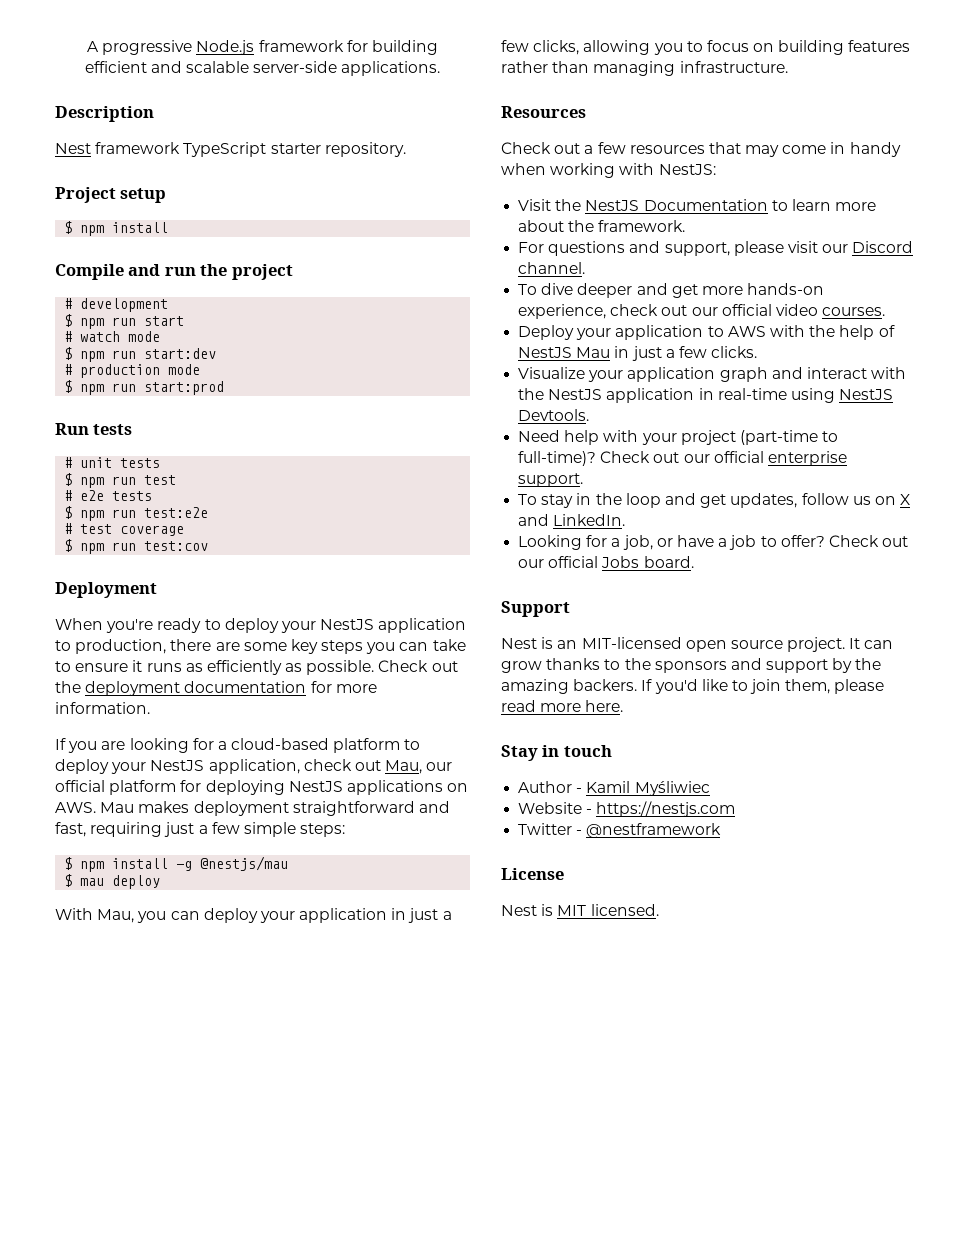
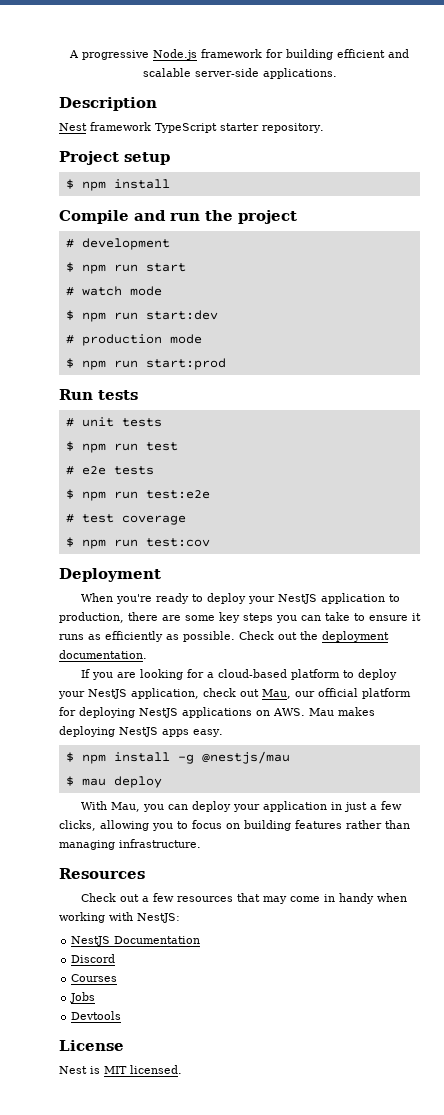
- Check out the deployment documentation for more information.
+ Check out the deployment documentation.
- If you are looking for a cloud-based platform to deploy your NestJS application, check out Mau, our official platform for deploying NestJS applications on AWS. Mau makes deployment straightforward and fast, requiring just a few simple steps:
+ If you are looking for a cloud-based platform to deploy your NestJS application, check out Mau, our official platform for deploying NestJS applications on AWS. Mau makes deploying NestJS apps easy.
- Visit the NestJS Documentation to learn more about the framework.
- For questions and support, please visit our Discord channel.
- To dive deeper and get more hands-on experience, check out our official video courses.
- Deploy your application to AWS with the help of NestJS Mau in just a few clicks.
- Visualize your application graph and interact with the NestJS application in real-time using NestJS Devtools.
- Need help with your project (part-time to full-time)? Check out our official enterprise support.
- To stay in the loop and get updates, follow us on X and LinkedIn.
- Looking for a job, or have a job to offer? Check out our official Jobs board.
- Support
- Nest is an MIT-licensed open source project. It can grow thanks to the sponsors and support by the amazing backers. If you'd like to join them, please read more here.
- Stay in touch
- Author - Kamil Myśliwiec
- Website - https://nestjs.com
- Twitter - @nestframework
+ NestJS Documentation
+ Discord
+ Courses
+ Jobs
+ Devtools

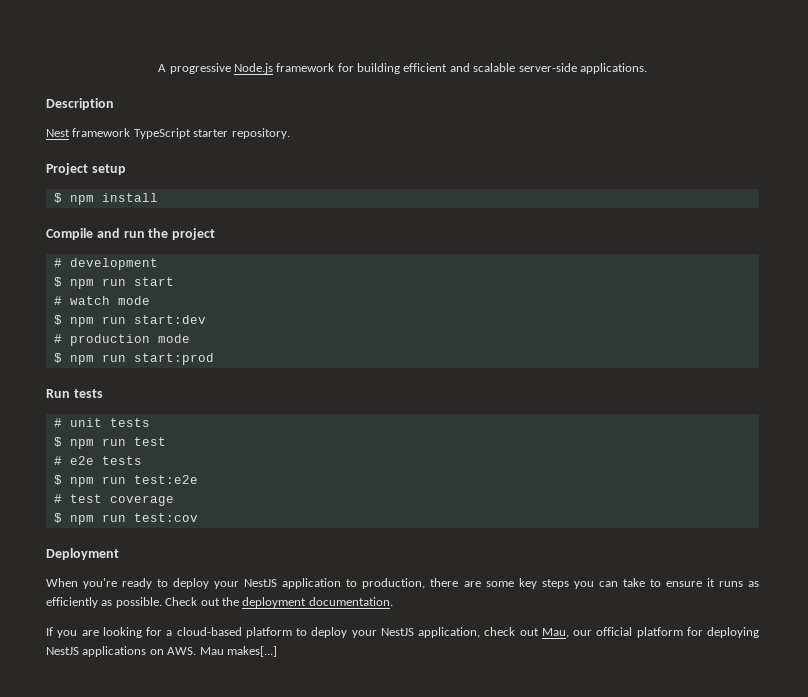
- If you are looking for a cloud-based platform to deploy your NestJS application, check out Mau, our official platform for deploying NestJS applications on AWS. Mau makes deploying NestJS apps easy.
- $ npm install -g @nestjs/mau
- $ mau deploy
- With Mau, you can deploy your application in just a few clicks, allowing you to focus on building features rather than managing infrastructure.
- Resources
- Check out a few resources that may come in handy when working with NestJS:
- NestJS Documentation
- Discord
- Courses
- Jobs
- Devtools
- License
- Nest is MIT licensed.
+ If you are looking for a cloud-based platform to deploy your NestJS application, check out Mau, our official platform for deploying NestJS applications on AWS. Mau makes[...]

